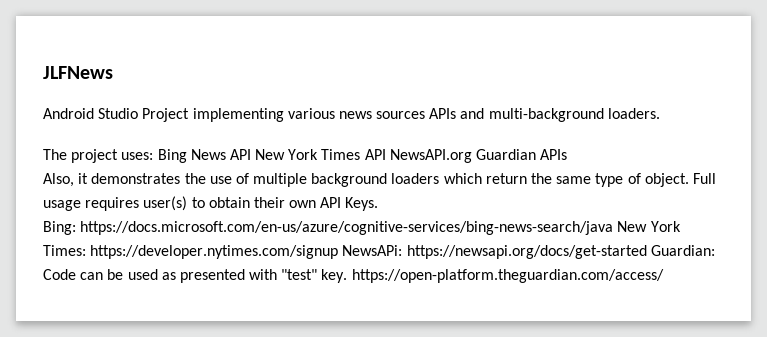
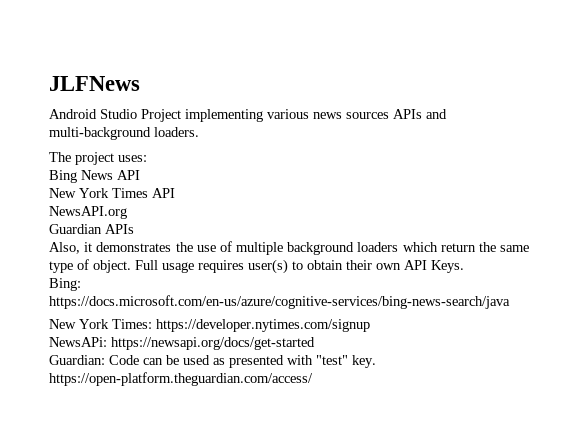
- The project uses: Bing News API New York Times API NewsAPI.org Guardian APIs
+ The project uses:
+ Bing News API
+ New York Times API
+ NewsAPI.org
+ Guardian APIs
- Bing: https://docs.microsoft.com/en-us/azure/cognitive-services/bing-news-search/java New York Times: https://developer.nytimes.com/signup NewsAPi: https://newsapi.org/docs/get-started Guardian: Code can be used as presented with "test" key. https://open-platform.theguardian.com/access/
+ Bing: https://docs.microsoft.com/en-us/azure/cognitive-services/bing-news-search/java
+ New York Times: https://developer.nytimes.com/signup
+ NewsAPi: https://newsapi.org/docs/get-started
+ Guardian: Code can be used as presented with "test" key. https://open-platform.theguardian.com/access/

